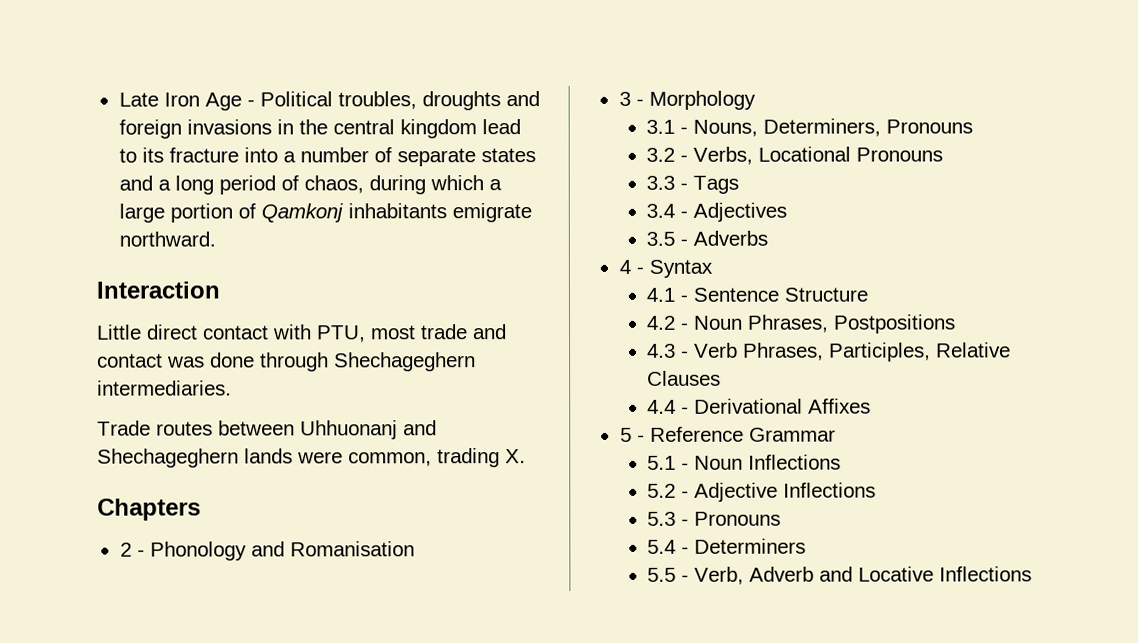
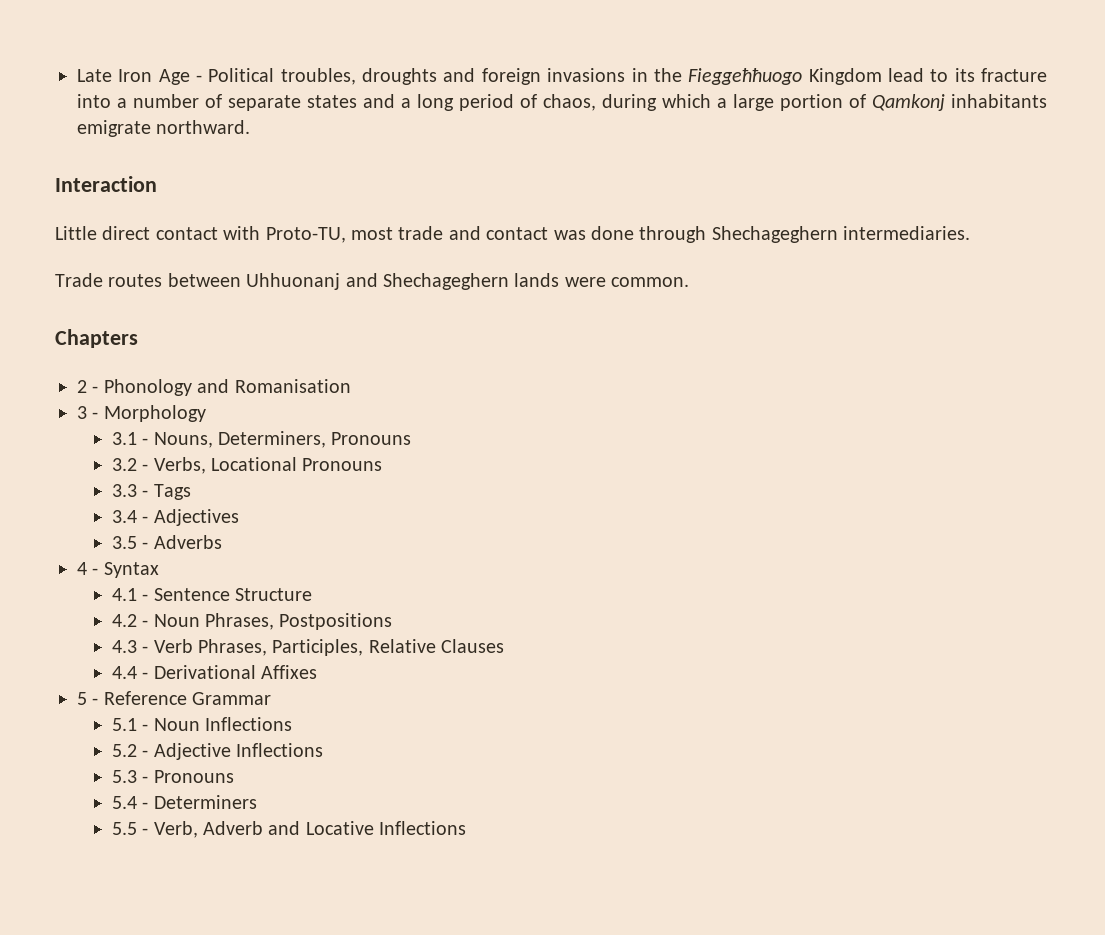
- Late Iron Age - Political troubles, droughts and foreign invasions in the central kingdom lead to its fracture into a number of separate states and a long period of chaos, during which a large portion of Qamkonj inhabitants emigrate northward.
+ Late Iron Age - Political troubles, droughts and foreign invasions in the Fieggeħħuogo Kingdom lead to its fracture into a number of separate states and a long period of chaos, during which a large portion of Qamkonj inhabitants emigrate northward.
- Little direct contact with PTU, most trade and contact was done through Shechageghern intermediaries.
+ Little direct contact with Proto-TU, most trade and contact was done through Shechageghern intermediaries.
- Trade routes between Uhhuonanj and Shechageghern lands were common, trading X.
+ Trade routes between Uhhuonanj and Shechageghern lands were common.

